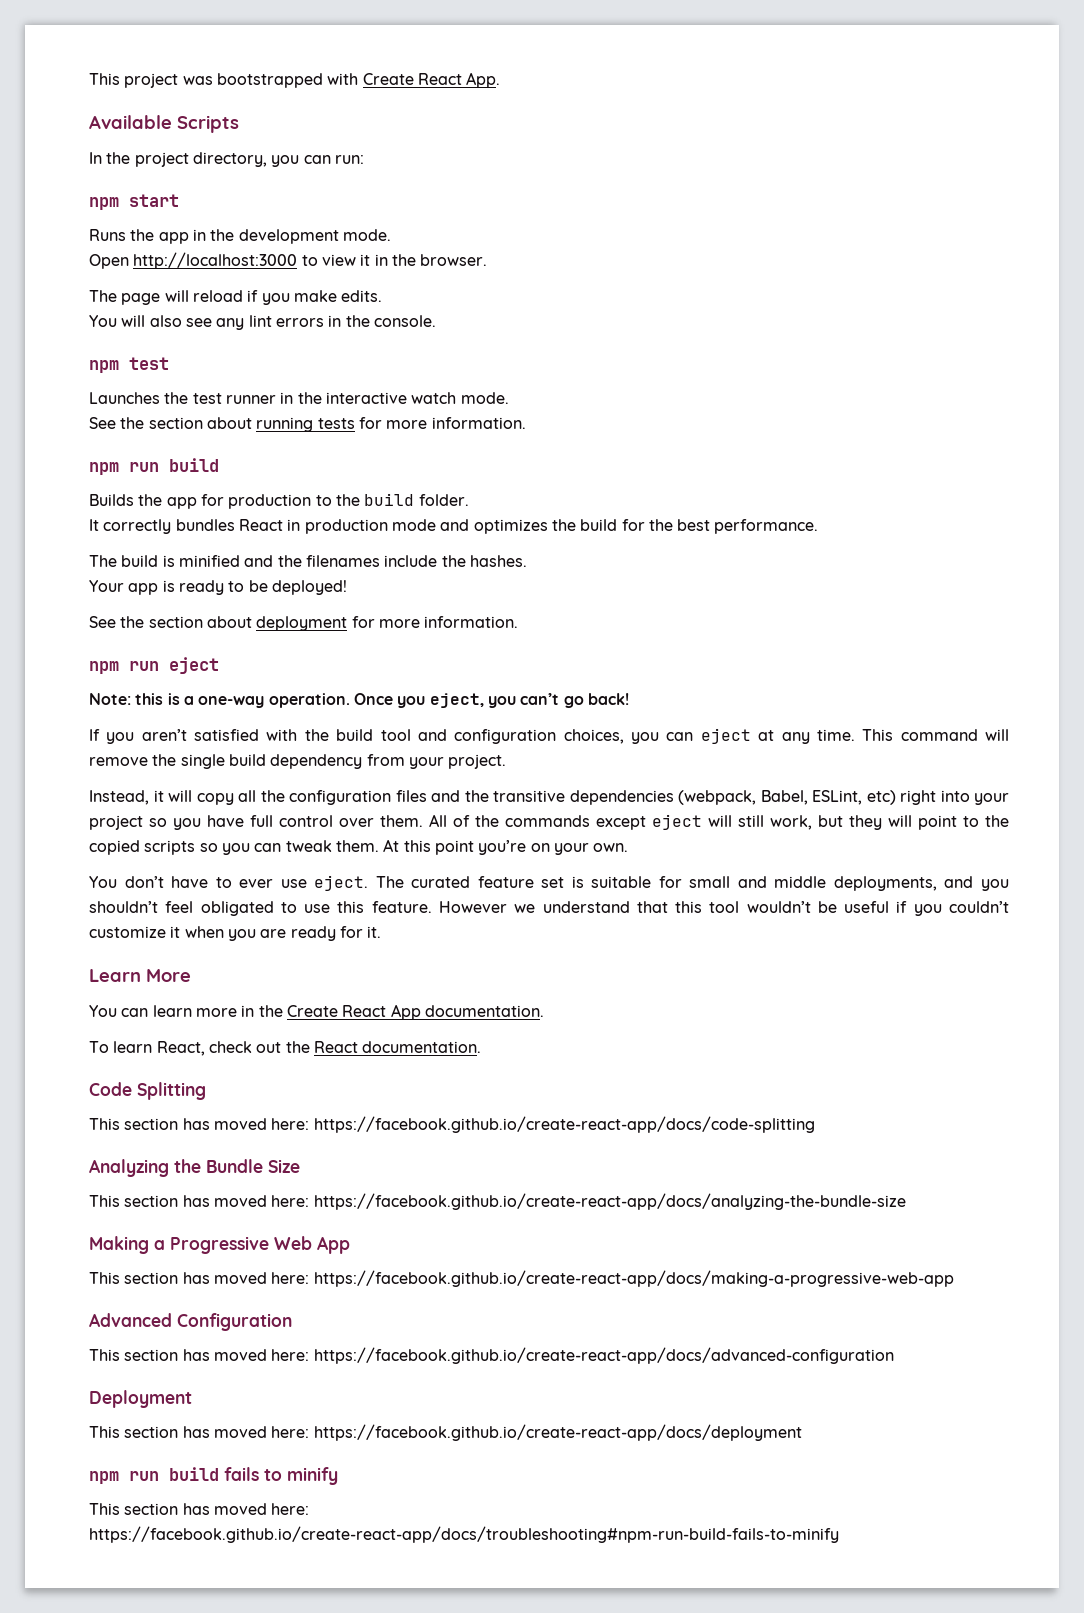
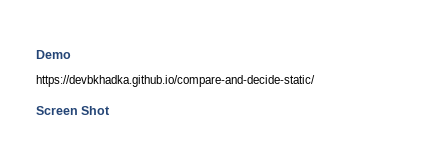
- This project was bootstrapped with Create React App.
- Available Scripts
- In the project directory, you can run:
- npm start
- Runs the app in the development mode.
- Open http://localhost:3000 to view it in the browser.
- The page will reload if you make edits.
- You will also see any lint errors in the console.
- npm test
- Launches the test runner in the interactive watch mode.
- See the section about running tests for more information.
- npm run build
- Builds the app for production to the build folder.
- It correctly bundles React in production mode and optimizes the build for the best performance.
- The build is minified and the filenames include the hashes.
- Your app is ready to be deployed!
- See the section about deployment for more information.
- npm run eject
- Note: this is a one-way operation. Once you eject, you can’t go back!
- If you aren’t satisfied with the build tool and configuration choices, you can eject at any time. This command will remove the single build dependency from your project.
- Instead, it will copy all the configuration files and the transitive dependencies (webpack, Babel, ESLint, etc) right into your project so you have full control over them. All of the commands except eject will still work, but they will point to the copied scripts so you can tweak them. At this point you’re on your own.
- You don’t have to ever use eject. The curated feature set is suitable for small and middle deployments, and you shouldn’t feel obligated to use this feature. However we understand that this tool wouldn’t be useful if you couldn’t customize it when you are ready for it.
- Learn More
- You can learn more in the Create React App documentation.
- To learn React, check out the React documentation.
- Code Splitting
- This section has moved here: https://facebook.github.io/create-react-app/docs/code-splitting
- Analyzing the Bundle Size
- This section has moved here: https://facebook.github.io/create-react-app/docs/analyzing-the-bundle-size
- Making a Progressive Web App
- This section has moved here: https://facebook.github.io/create-react-app/docs/making-a-progressive-web-app
- Advanced Configuration
- This section has moved here: https://facebook.github.io/create-react-app/docs/advanced-configuration
- Deployment
- This section has moved here: https://facebook.github.io/create-react-app/docs/deployment
- npm run build fails to minify
- This section has moved here: https://facebook.github.io/create-react-app/docs/troubleshooting#npm-run-build-fails-to-minify
+ Demo
+ https://devbkhadka.github.io/compare-and-decide-static/
+ Screen Shot

